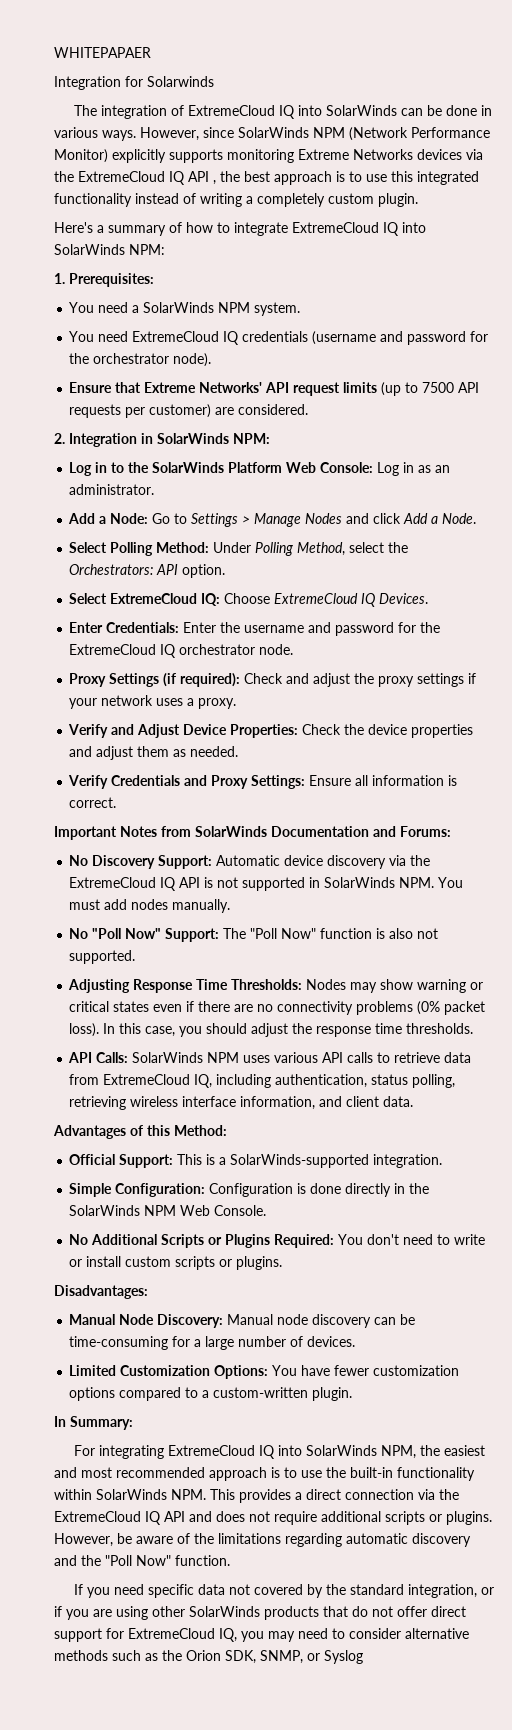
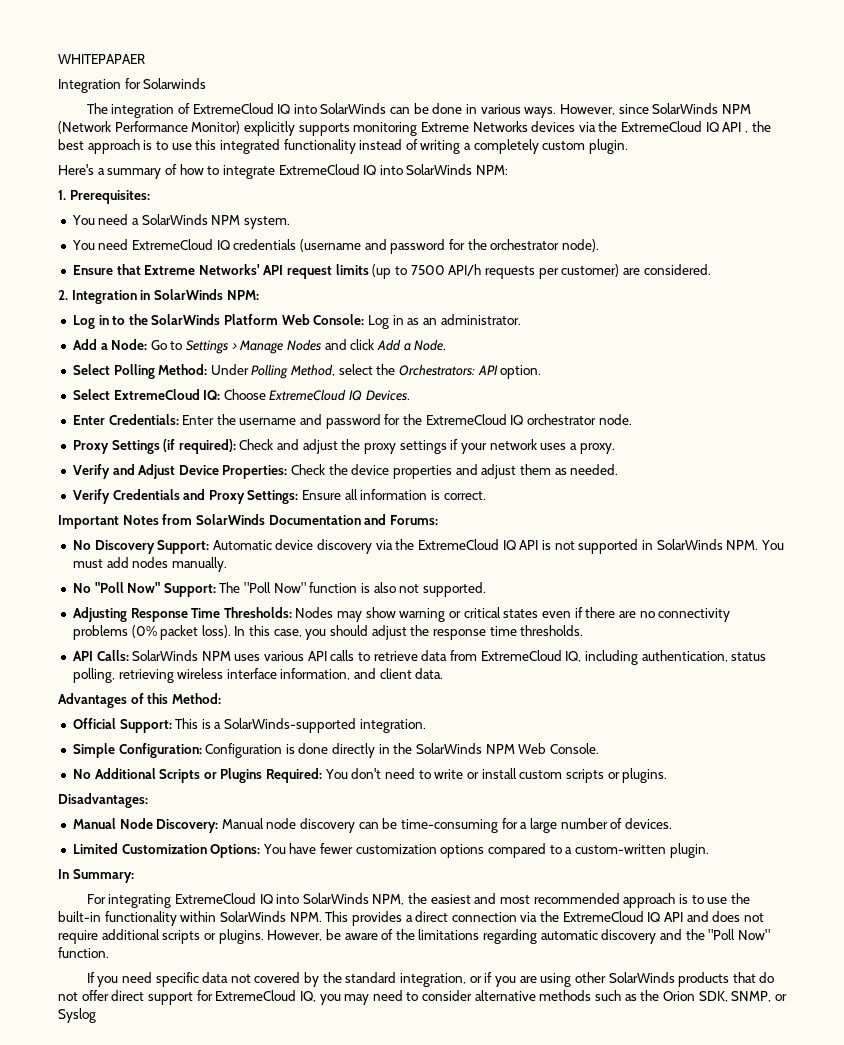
- Ensure that Extreme Networks' API request limits (up to 7500 API requests per customer) are considered.
+ Ensure that Extreme Networks' API request limits (up to 7500 API/h requests per customer) are considered.

